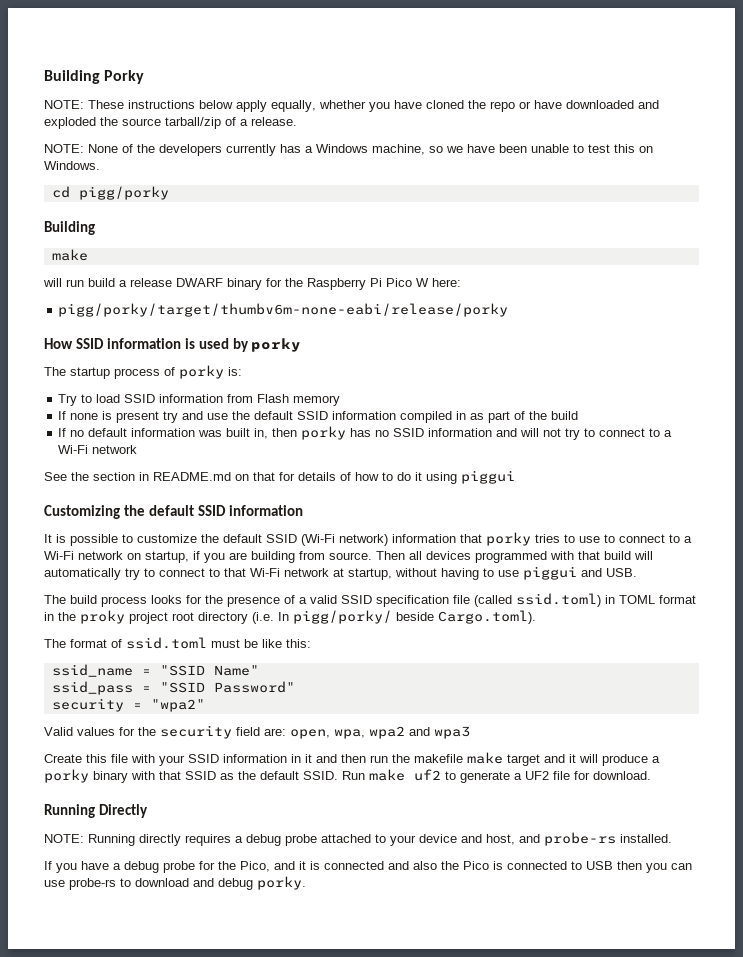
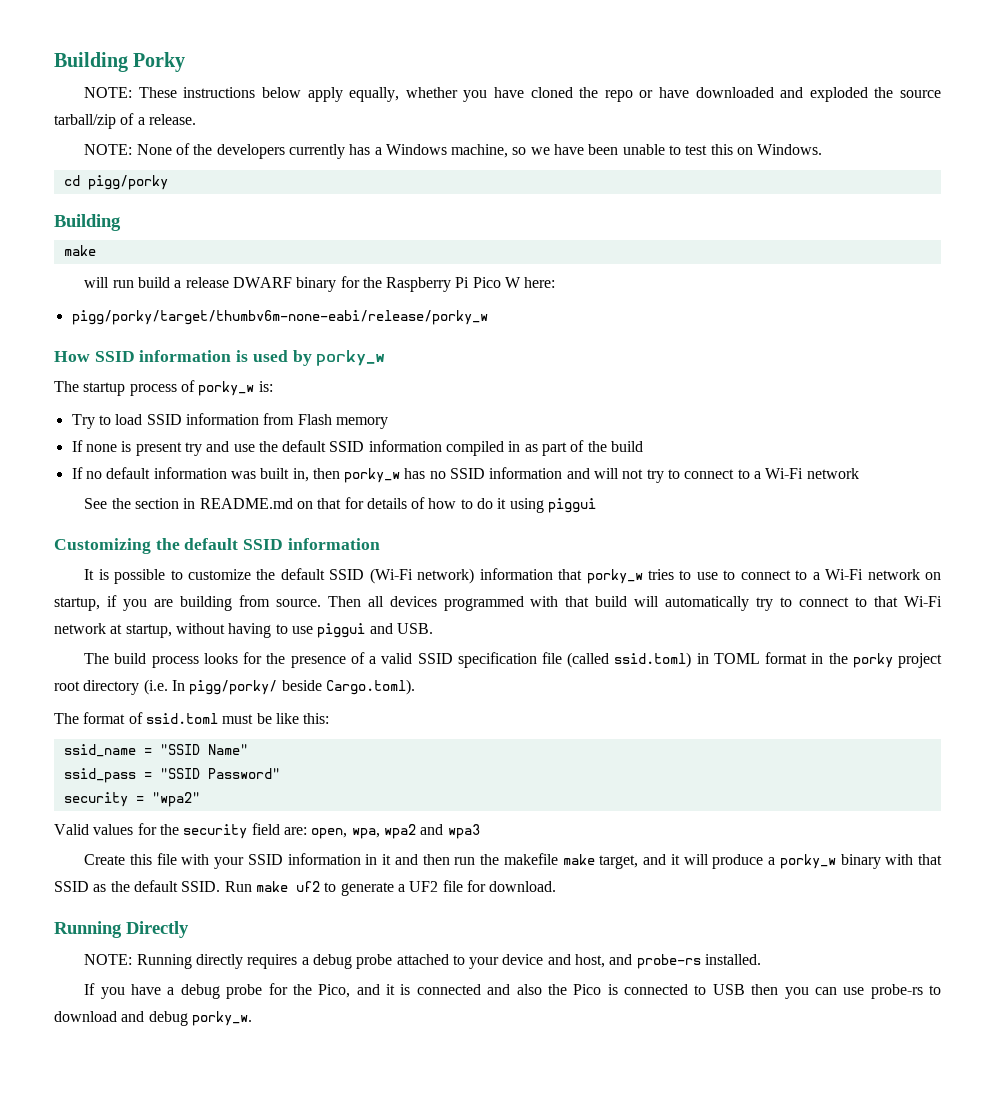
- pigg/porky/target/thumbv6m-none-eabi/release/porky
+ pigg/porky/target/thumbv6m-none-eabi/release/porky_w
- How SSID information is used by porky
+ How SSID information is used by porky_w
- The startup process of porky is:
+ The startup process of porky_w is:
- If no default information was built in, then porky has no SSID information and will not try to connect to a Wi-Fi network
+ If no default information was built in, then porky_w has no SSID information and will not try to connect to a Wi-Fi network
- It is possible to customize the default SSID (Wi-Fi network) information that porky tries to use to connect to a Wi-Fi network on startup, if you are building from source.
+ It is possible to customize the default SSID (Wi-Fi network) information that porky_w tries to use to connect to a Wi-Fi network on startup, if you are building from source.
- The build process looks for the presence of a valid SSID specification file (called ssid.toml) in TOML format in the proky project root directory (i.e. In pigg/porky/ beside Cargo.toml).
+ The build process looks for the presence of a valid SSID specification file (called ssid.toml) in TOML format in the porky project root directory (i.e. In pigg/porky/ beside Cargo.toml).
- Create this file with your SSID information in it and then run the makefile make target and it will produce a porky binary with that SSID as the default SSID.
+ Create this file with your SSID information in it and then run the makefile make target, and it will produce a porky_w binary with that SSID as the default SSID.
- If you have a debug probe for the Pico, and it is connected and also the Pico is connected to USB then you can use probe-rs to download and debug porky.
+ If you have a debug probe for the Pico, and it is connected and also the Pico is connected to USB then you can use probe-rs to download and debug porky_w.

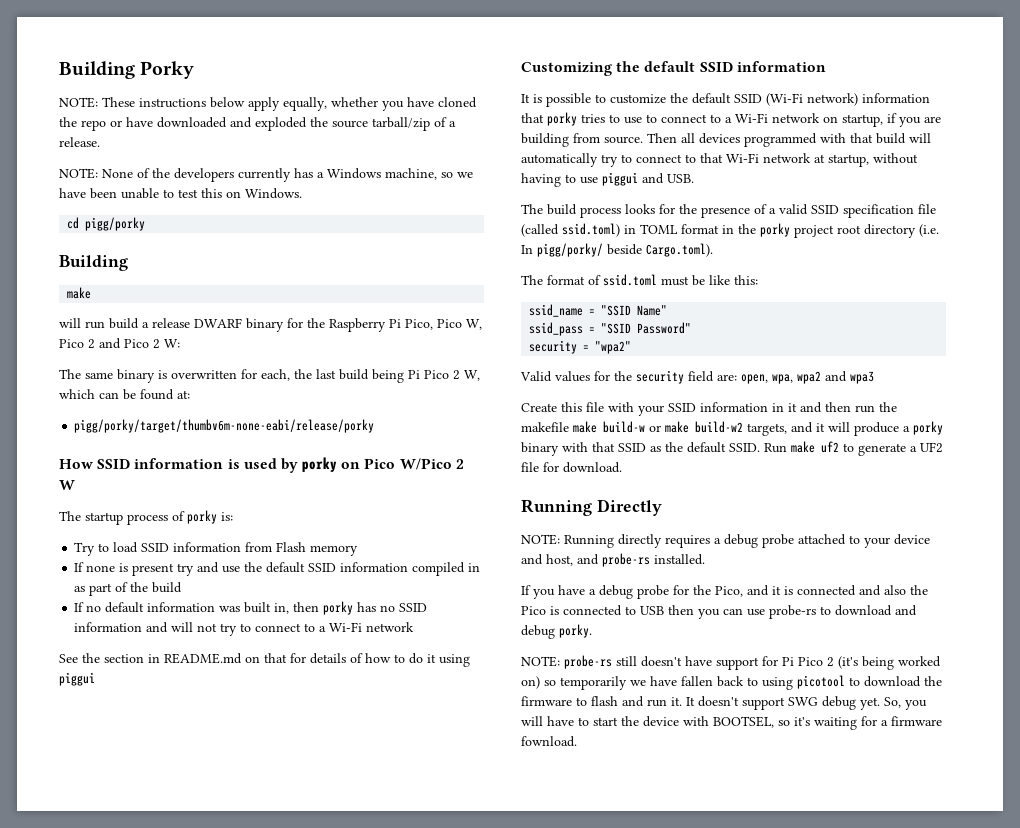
- will run build a release DWARF binary for the Raspberry Pi Pico W here:
- pigg/porky/target/thumbv6m-none-eabi/release/porky_w
+ will run build a release DWARF binary for the Raspberry Pi Pico, Pico W, Pico 2 and Pico 2 W:
+ The same binary is overwritten for each, the last build being Pi Pico 2 W, which can be found at:
+ pigg/porky/target/thumbv6m-none-eabi/release/porky
- How SSID information is used by porky_w
+ How SSID information is used by porky on Pico W/Pico 2 W
- The startup process of porky_w is:
+ The startup process of porky is:
- If no default information was built in, then porky_w has no SSID information and will not try to connect to a Wi-Fi network
+ If no default information was built in, then porky has no SSID information and will not try to connect to a Wi-Fi network
- It is possible to customize the default SSID (Wi-Fi network) information that porky_w tries to use to connect to a Wi-Fi network on startup, if you are building from source.
+ It is possible to customize the default SSID (Wi-Fi network) information that porky tries to use to connect to a Wi-Fi network on startup, if you are building from source.
- Create this file with your SSID information in it and then run the makefile make target, and it will produce a porky_w binary with that SSID as the default SSID.
+ Create this file with your SSID information in it and then run the makefile make build-w or make build-w2 targets, and it will produce a porky binary with that SSID as the default SSID.
- If you have a debug probe for the Pico, and it is connected and also the Pico is connected to USB then you can use probe-rs to download and debug porky_w.
+ If you have a debug probe for the Pico, and it is connected and also the Pico is connected to USB then you can use probe-rs to download and debug porky.
+ NOTE: probe-rs still doesn't have support for Pi Pico 2 (it's being worked on) so temporarily we have fallen back to using picotool to download the firmware to flash and run it. It doesn't support SWG debug yet. So, you will have to start the device with BOOTSEL, so it's waiting for a firmware fownload.

